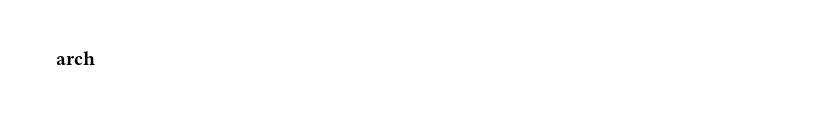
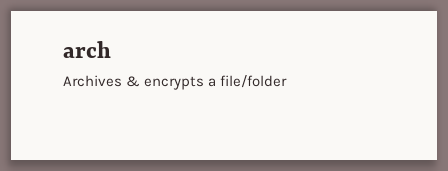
+ Archives & encrypts a file/folder

